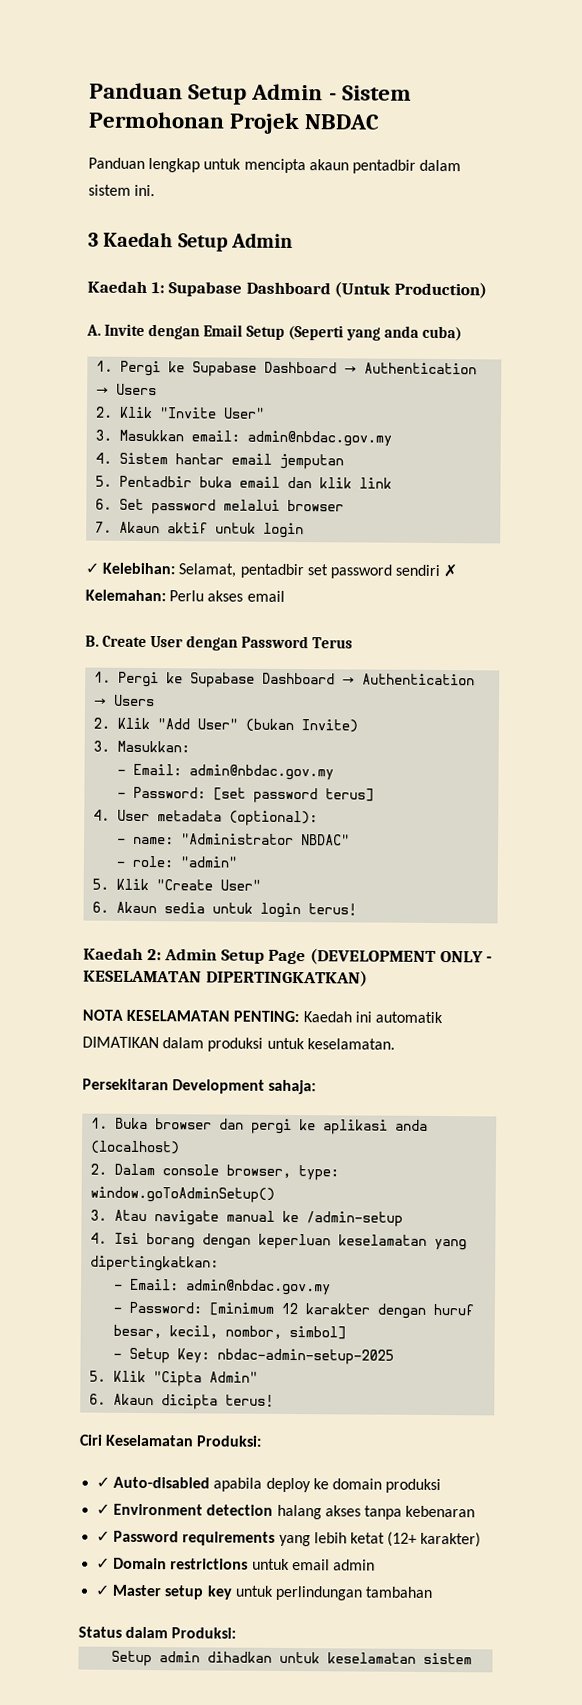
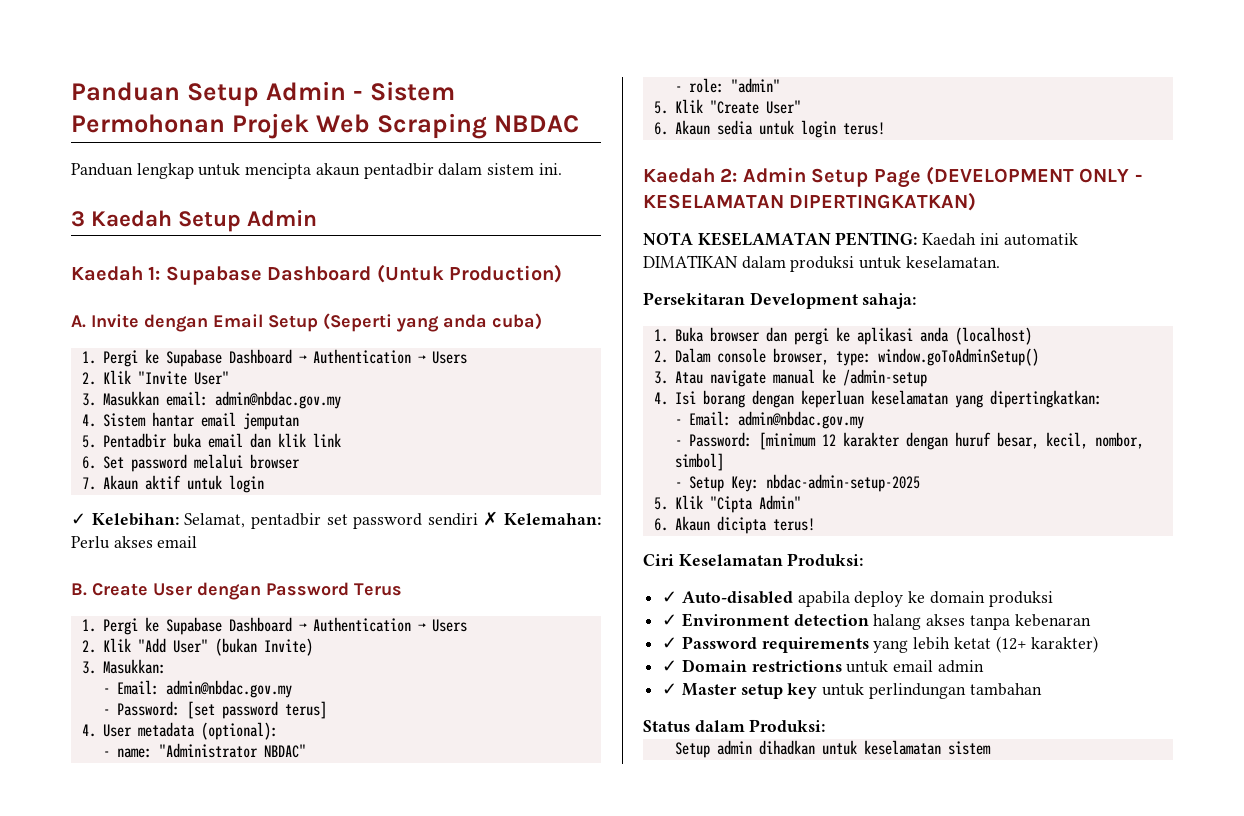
- Panduan Setup Admin - Sistem Permohonan Projek NBDAC
+ Panduan Setup Admin - Sistem Permohonan Projek Web Scraping NBDAC

